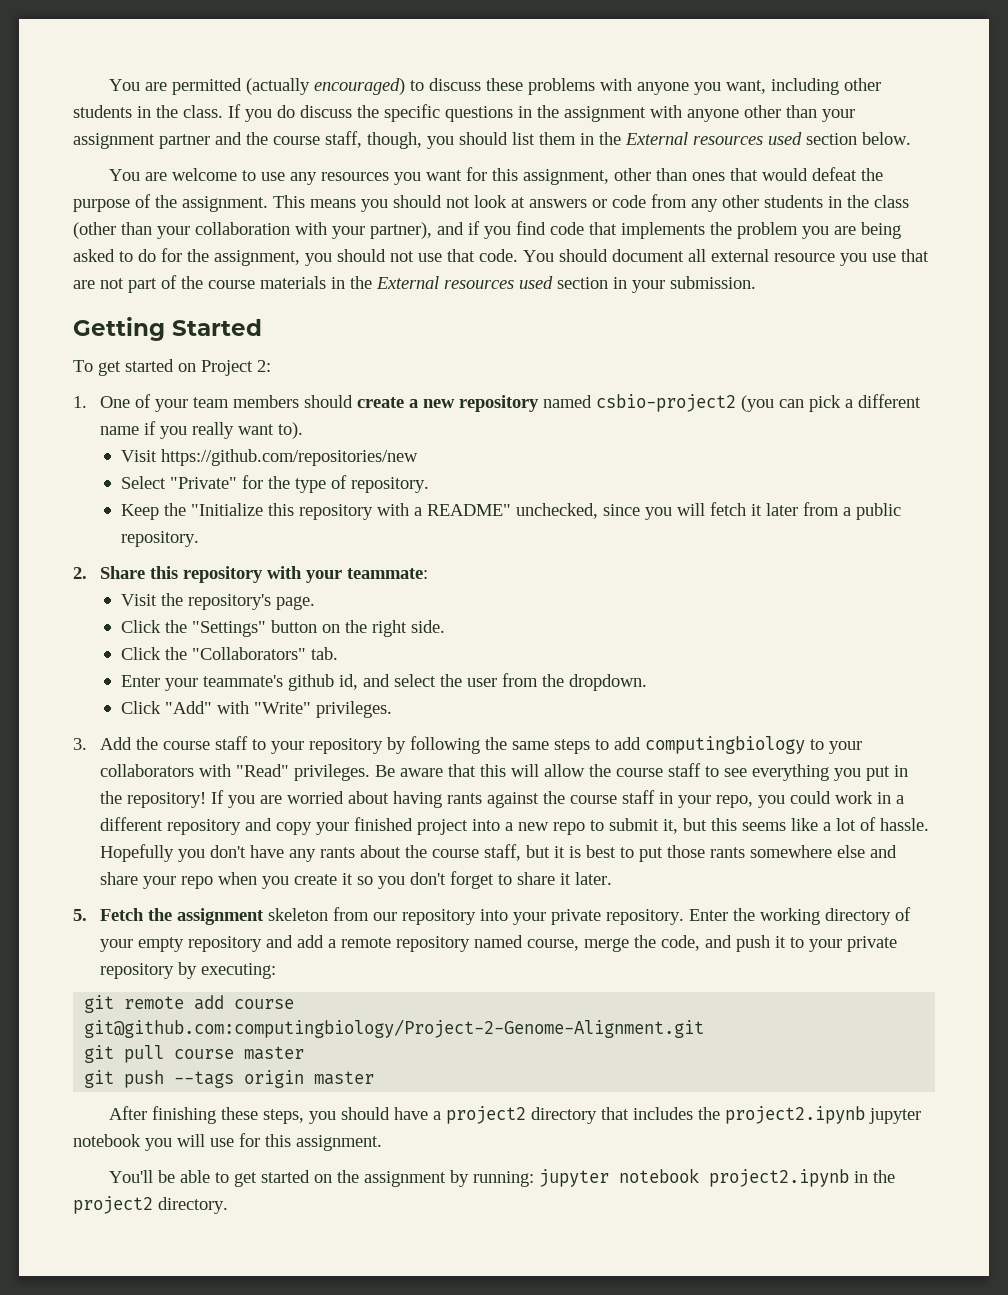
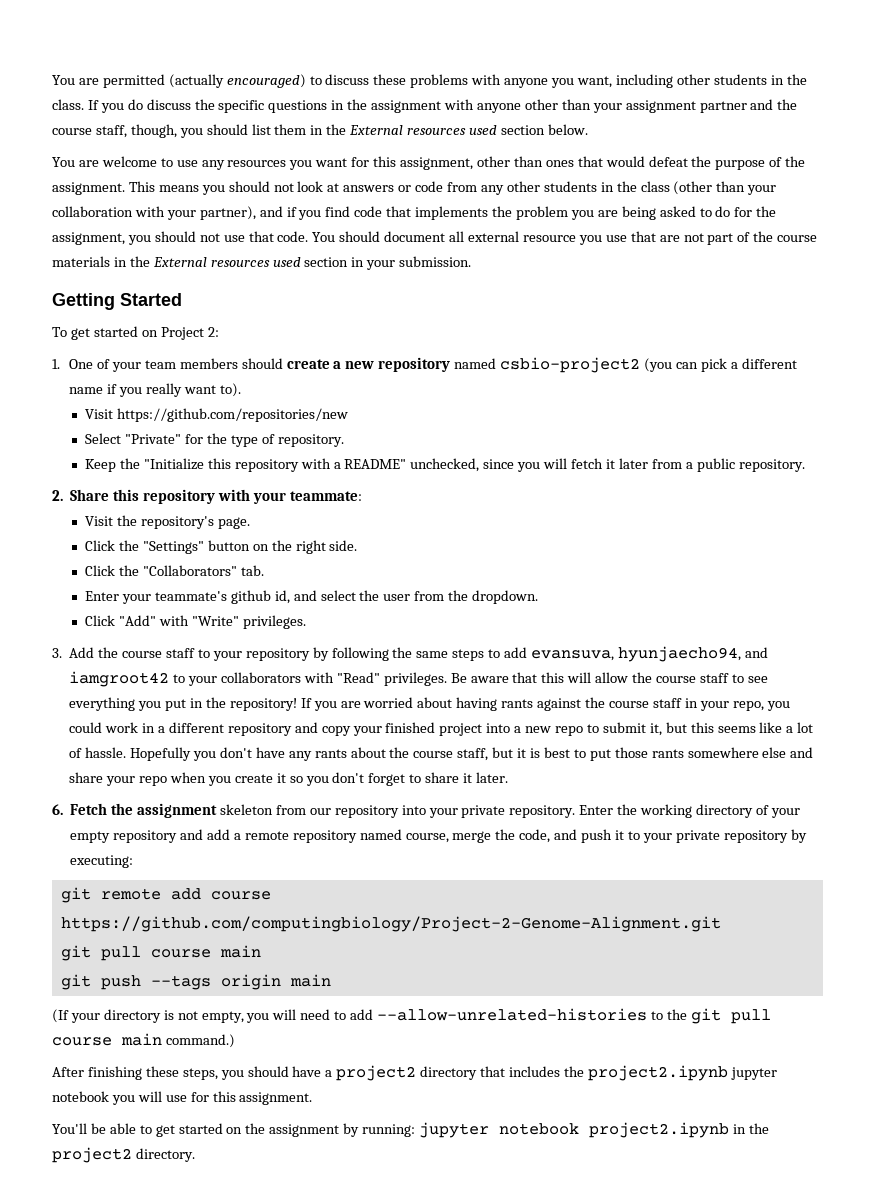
- 3. Add the course staff to your repository by following the same steps to add computingbiology to your collaborators with "Read" privileges.
+ 3. Add the course staff to your repository by following the same steps to add evansuva, hyunjaecho94, and iamgroot42 to your collaborators with "Read" privileges.
- 5. Fetch the assignment skeleton from our repository into your private repository.
+ 6. Fetch the assignment skeleton from our repository into your private repository.
- git remote add course git@github.com:computingbiology/Project-2-Genome-Alignment.git
- git pull course master
+ git remote add course https://github.com/computingbiology/Project-2-Genome-Alignment.git
+ git pull course main
- git push --tags origin master
+ git push --tags origin main
+ (If your directory is not empty, you will need to add --allow-unrelated-histories to the git pull course main command.)

